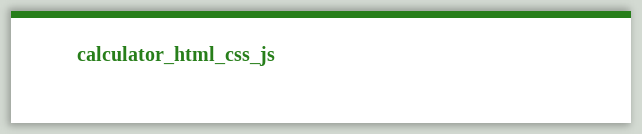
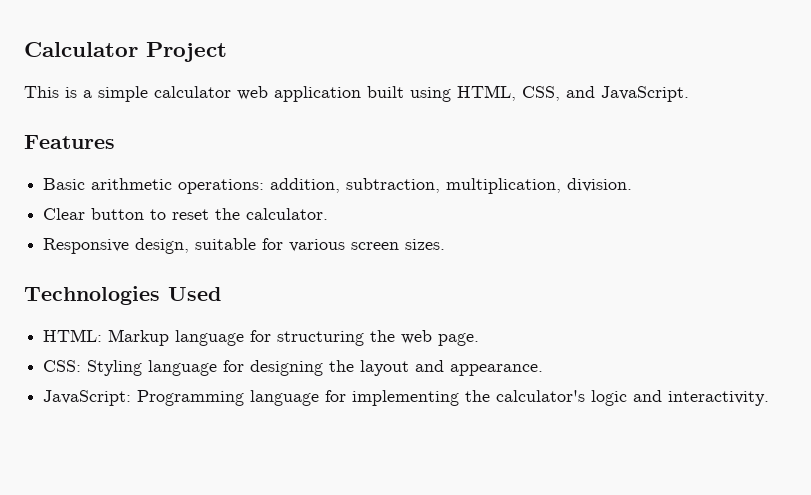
- calculator_html_css_js
+ Calculator Project
+ This is a simple calculator web application built using HTML, CSS, and JavaScript.
+ Features
+ Basic arithmetic operations: addition, subtraction, multiplication, division.
+ Clear button to reset the calculator.
+ Responsive design, suitable for various screen sizes.
+ Technologies Used
+ HTML: Markup language for structuring the web page.
+ CSS: Styling language for designing the layout and appearance.
+ JavaScript: Programming language for implementing the calculator's logic and interactivity.

